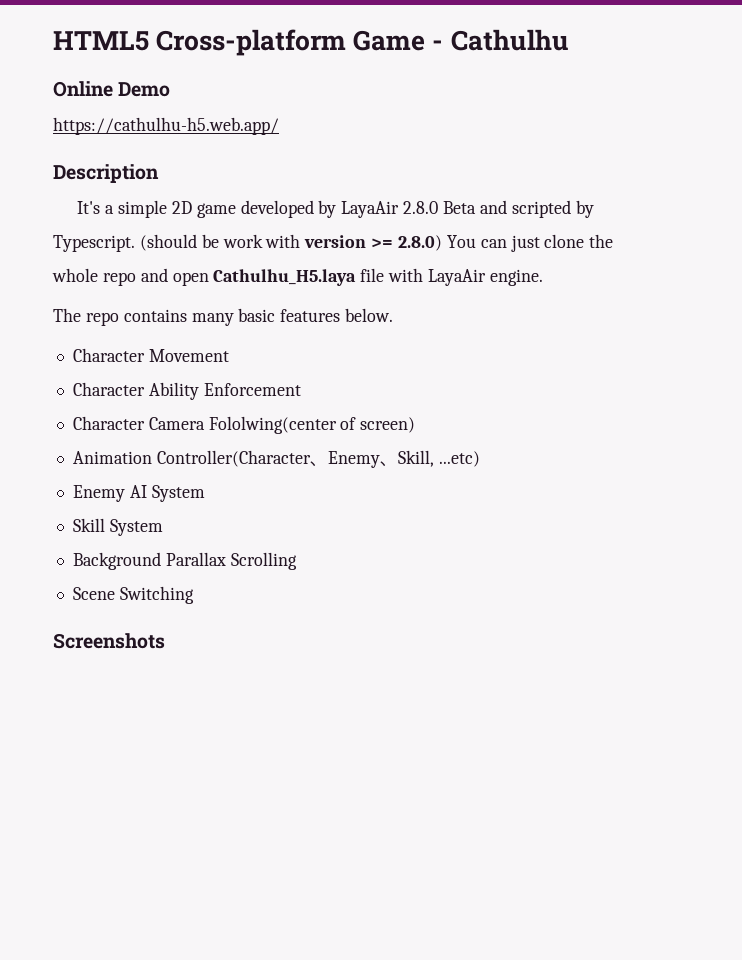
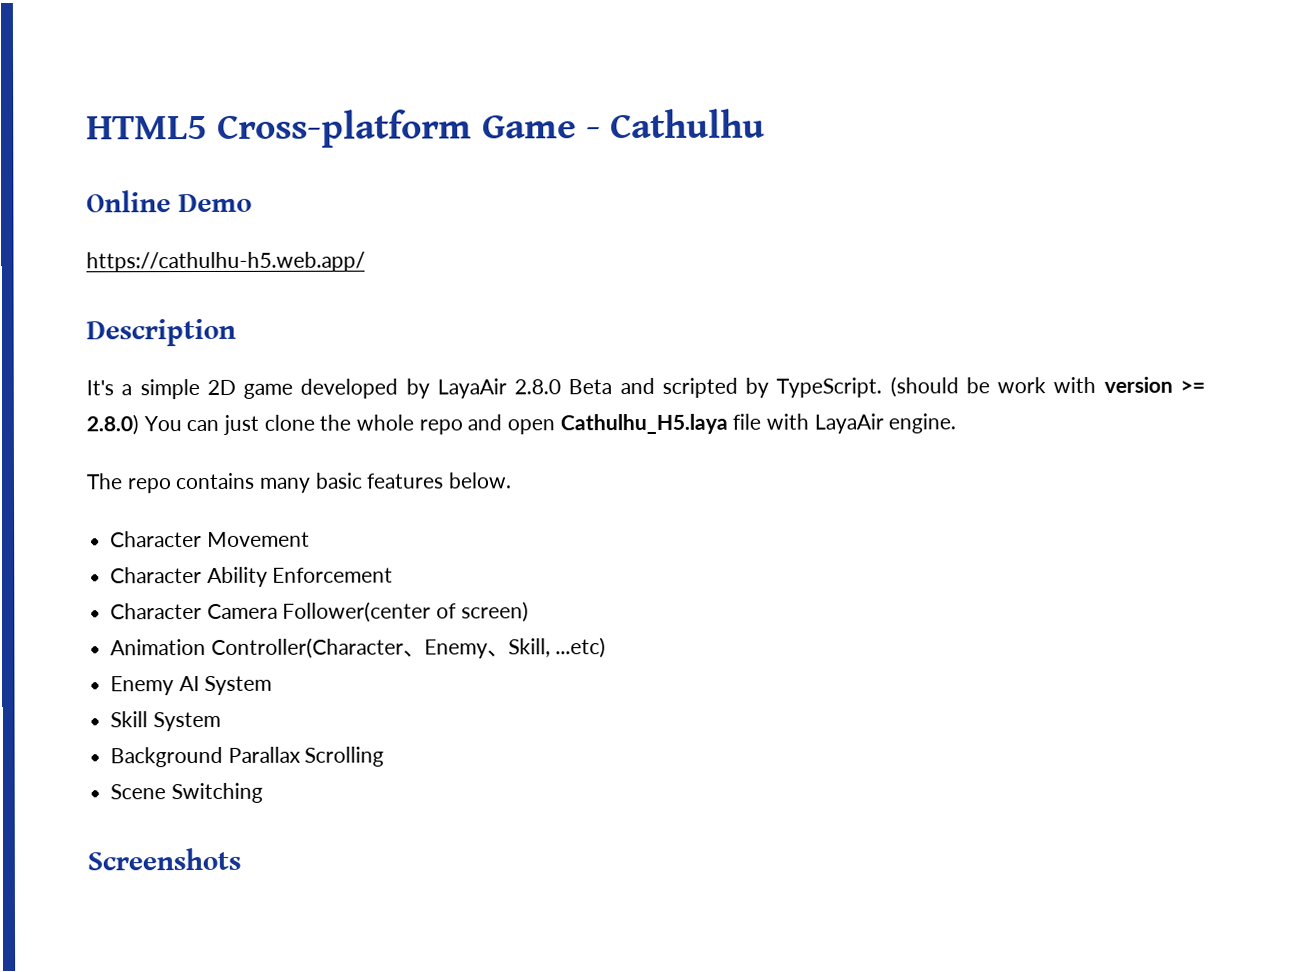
- It's a simple 2D game developed by LayaAir 2.8.0 Beta and scripted by Typescript.
+ It's a simple 2D game developed by LayaAir 2.8.0 Beta and scripted by TypeScript.
- Character Camera Fololwing(center of screen)
+ Character Camera Follower(center of screen)

